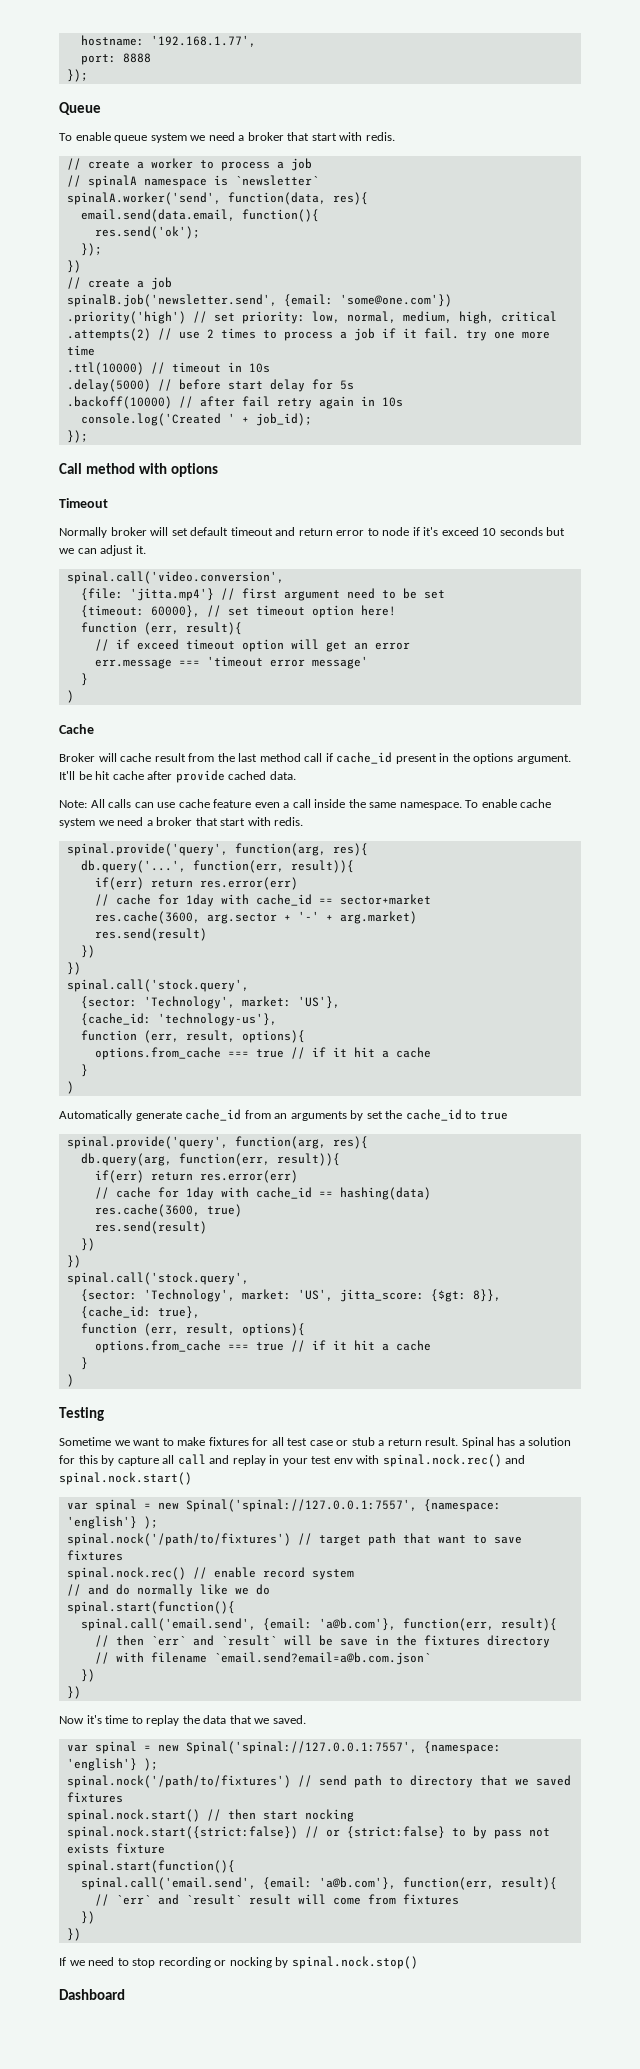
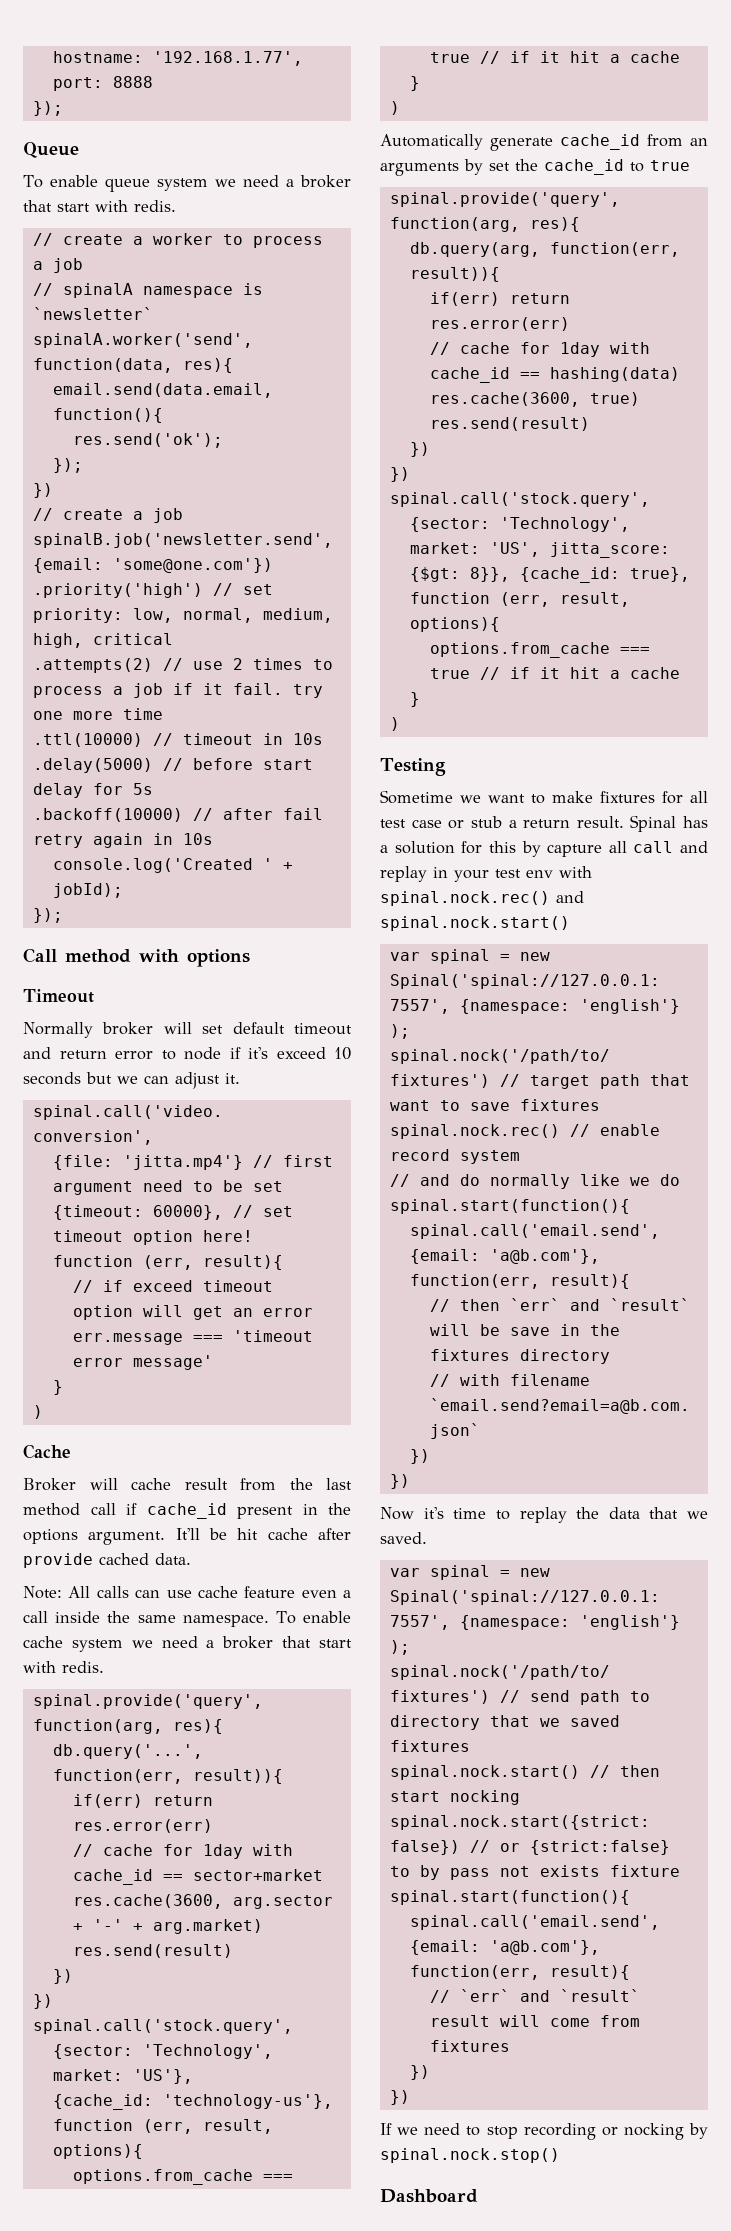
- console.log('Created ' + job_id);
+ console.log('Created ' + jobId);

